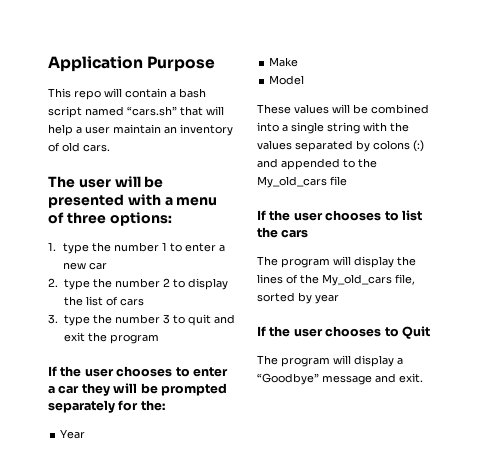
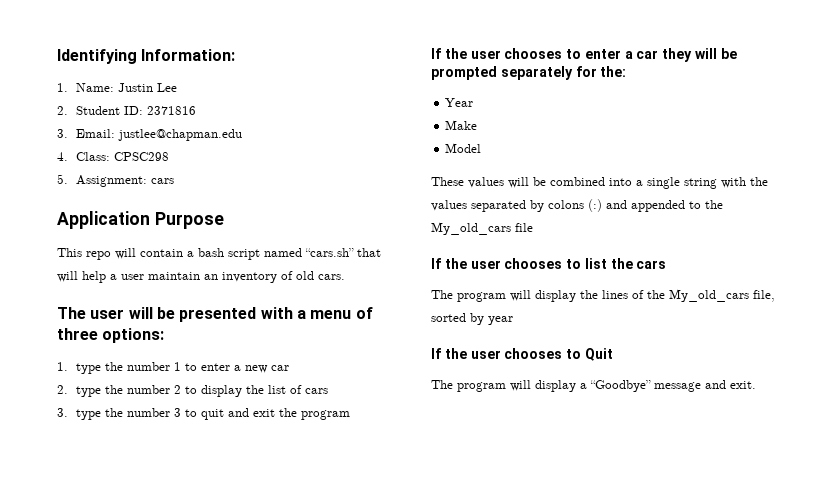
+ Identifying Information:
+ 1. Name: Justin Lee
+ 2. Student ID: 2371816
+ 3. Email: justlee@chapman.edu
+ 4. Class: CPSC298
+ 5. Assignment: cars

